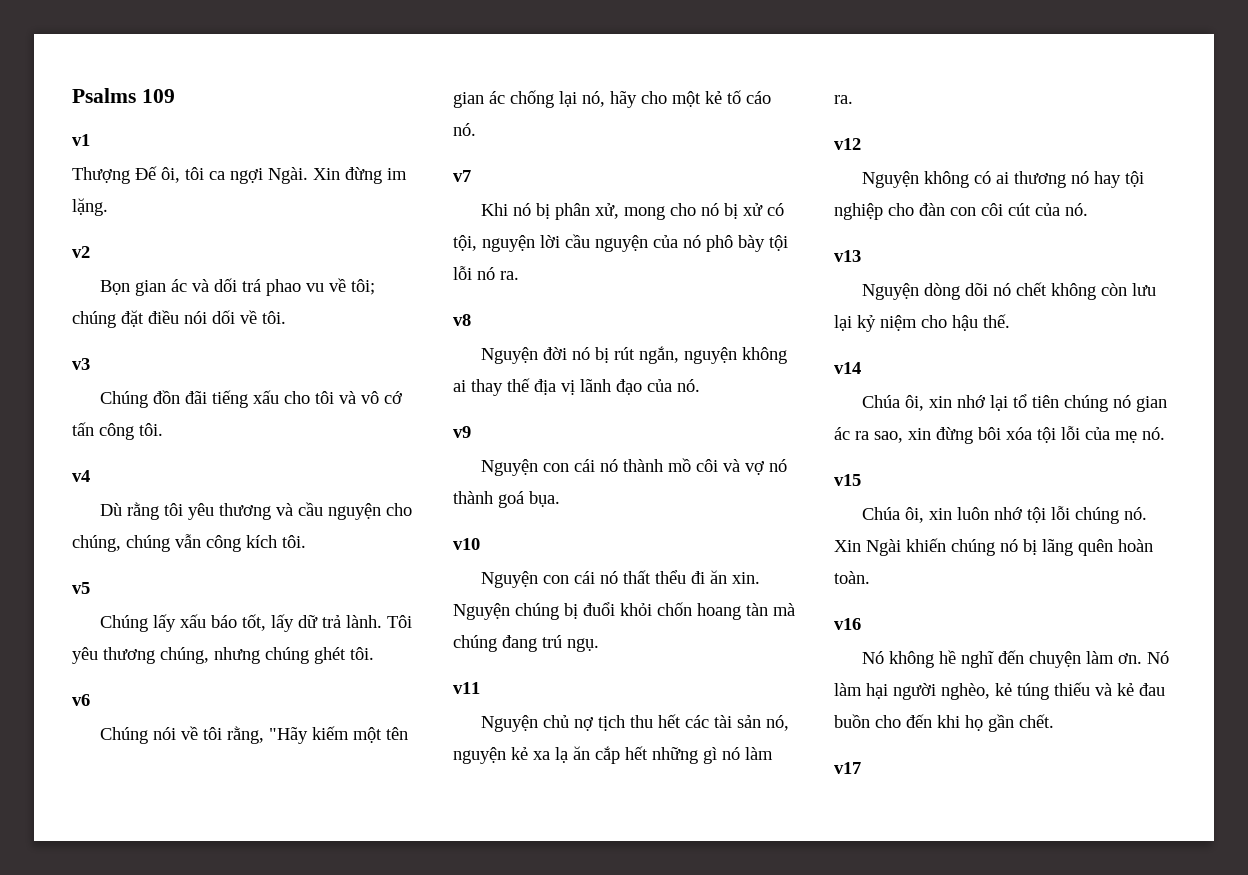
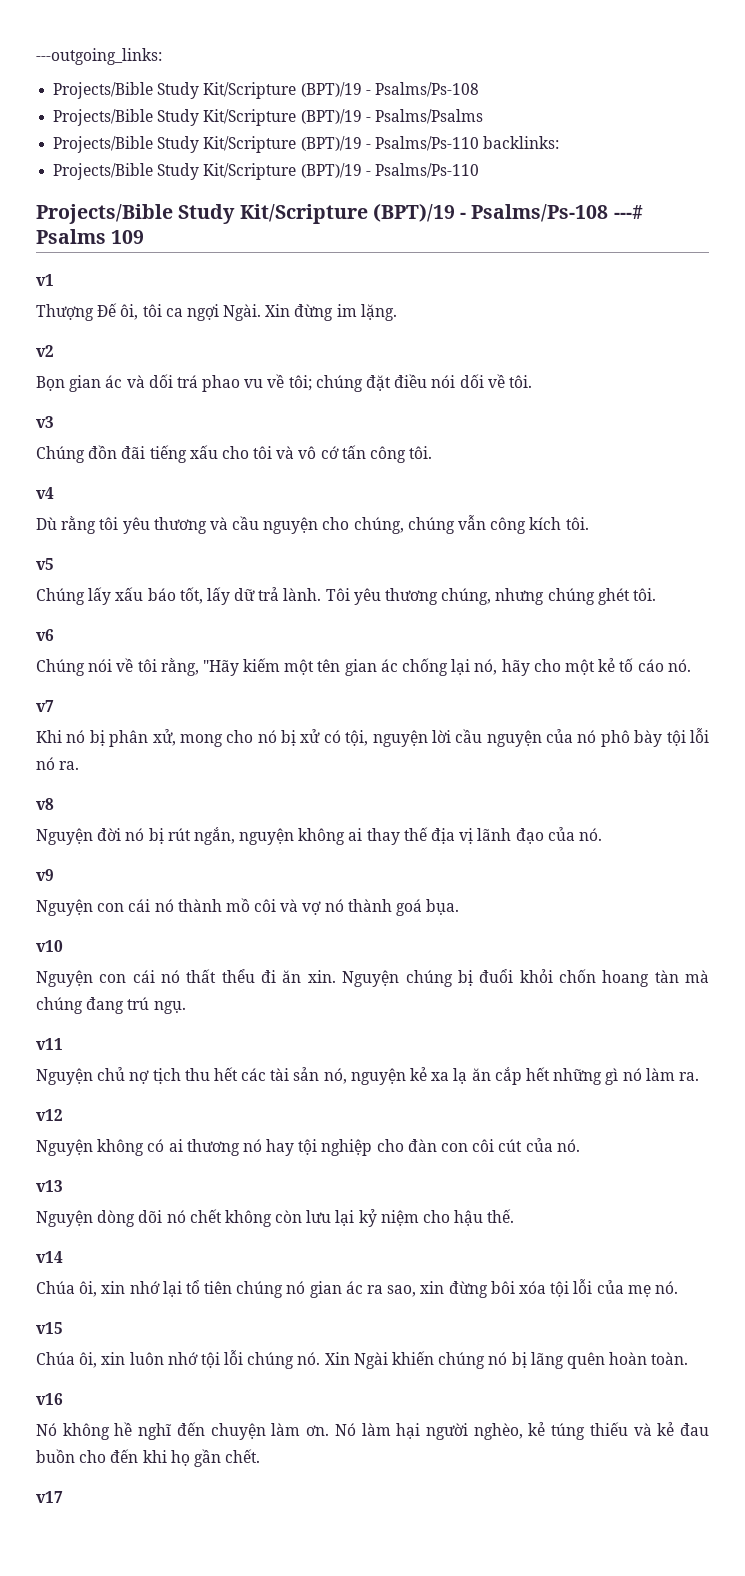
- Psalms 109
+ ---outgoing_links:
+ Projects/Bible Study Kit/Scripture (BPT)/19 - Psalms/Ps-108
+ Projects/Bible Study Kit/Scripture (BPT)/19 - Psalms/Psalms
+ Projects/Bible Study Kit/Scripture (BPT)/19 - Psalms/Ps-110 backlinks:
+ Projects/Bible Study Kit/Scripture (BPT)/19 - Psalms/Ps-110
+ Projects/Bible Study Kit/Scripture (BPT)/19 - Psalms/Ps-108 ---# Psalms 109

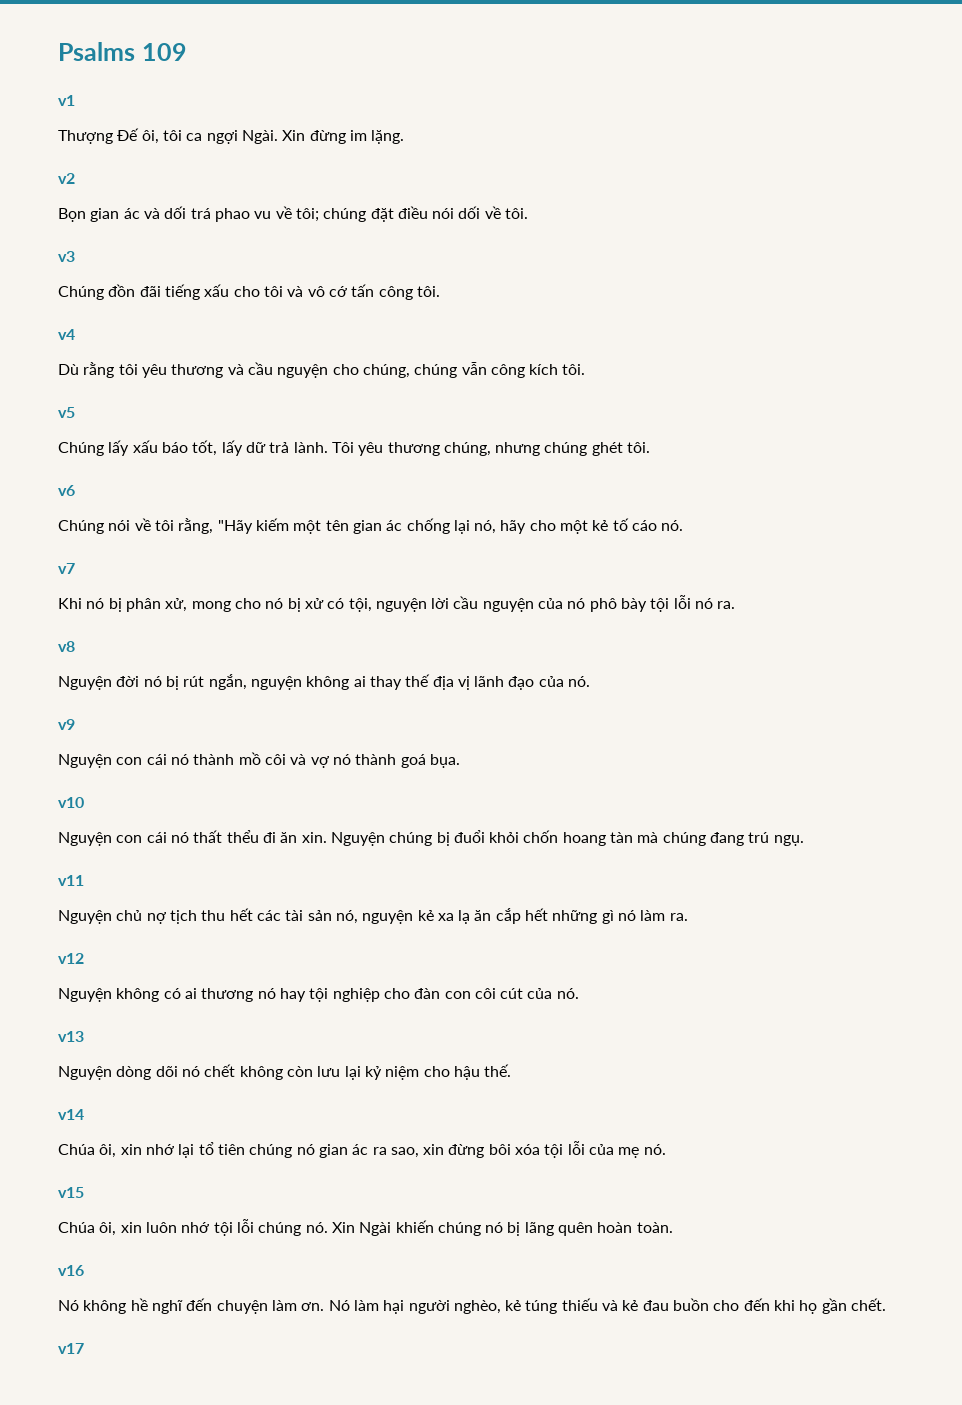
- ---outgoing_links:
- Projects/Bible Study Kit/Scripture (BPT)/19 - Psalms/Ps-108
- Projects/Bible Study Kit/Scripture (BPT)/19 - Psalms/Psalms
- Projects/Bible Study Kit/Scripture (BPT)/19 - Psalms/Ps-110 backlinks:
- Projects/Bible Study Kit/Scripture (BPT)/19 - Psalms/Ps-110
- Projects/Bible Study Kit/Scripture (BPT)/19 - Psalms/Ps-108 ---# Psalms 109
+ Psalms 109

